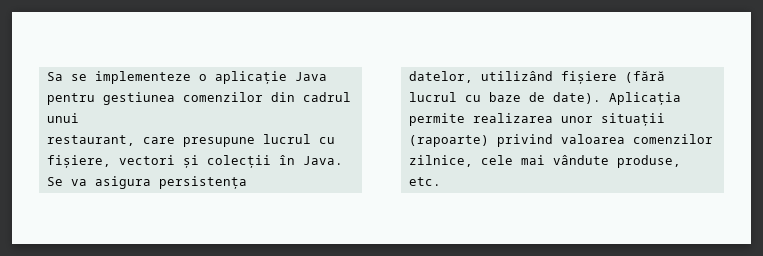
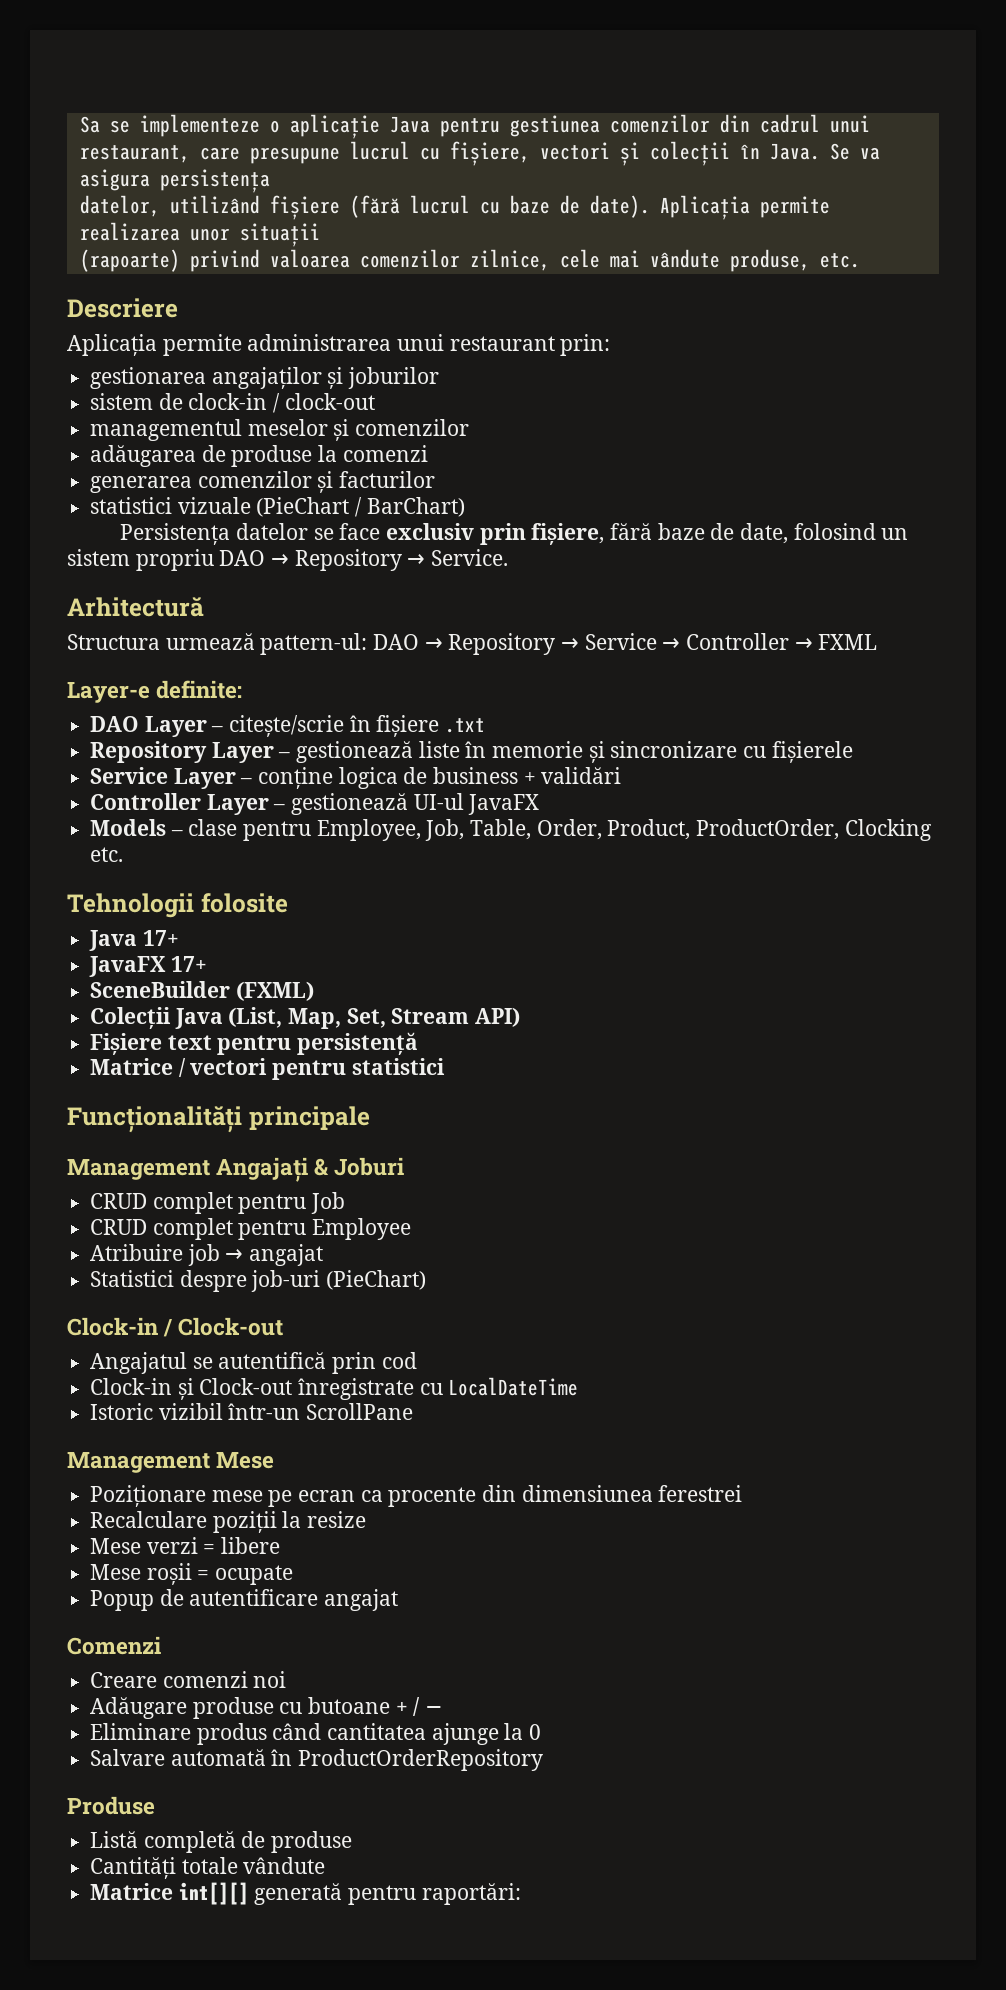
+ Descriere
+ Aplicația permite administrarea unui restaurant prin:
+ gestionarea angajaților și joburilor
+ sistem de clock-in / clock-out
+ managementul meselor și comenzilor
+ adăugarea de produse la comenzi
+ generarea comenzilor și facturilor
+ statistici vizuale (PieChart / BarChart)
+ Persistența datelor se face exclusiv prin fișiere, fără baze de date, folosind un sistem propriu DAO → Repository → Service.
+ Arhitectură
+ Structura urmează pattern-ul: DAO → Repository → Service → Controller → FXML
+ Layer-e definite:
+ DAO Layer – citește/scrie în fișiere .txt
+ Repository Layer – gestionează liste în memorie și sincronizare cu fișierele
+ Service Layer – conține logica de business + validări
+ Controller Layer – gestionează UI-ul JavaFX
+ Models – clase pentru Employee, Job, Table, Order, Product, ProductOrder, Clocking etc.
+ Tehnologii folosite
+ Java 17+
+ JavaFX 17+
+ SceneBuilder (FXML)
+ Colecții Java (List, Map, Set, Stream API)
+ Fișiere text pentru persistență
+ Matrice / vectori pentru statistici
+ Funcționalități principale
+ Management Angajați & Joburi
+ CRUD complet pentru Job
+ CRUD complet pentru Employee
+ Atribuire job → angajat
+ Statistici despre job-uri (PieChart)
+ Clock-in / Clock-out
+ Angajatul se autentifică prin cod
+ Clock-in și Clock-out înregistrate cu LocalDateTime
+ Istoric vizibil într-un ScrollPane
+ Management Mese
+ Poziționare mese pe ecran ca procente din dimensiunea ferestrei
+ Recalculare poziții la resize
+ Mese verzi = libere
+ Mese roșii = ocupate
+ Popup de autentificare angajat
+ Comenzi
+ Creare comenzi noi
+ Adăugare produse cu butoane + / −
+ Eliminare produs când cantitatea ajunge la 0
+ Salvare automată în ProductOrderRepository
+ Produse
+ Listă completă de produse
+ Cantități totale vândute
+ Matrice int[][] generată pentru raportări:

